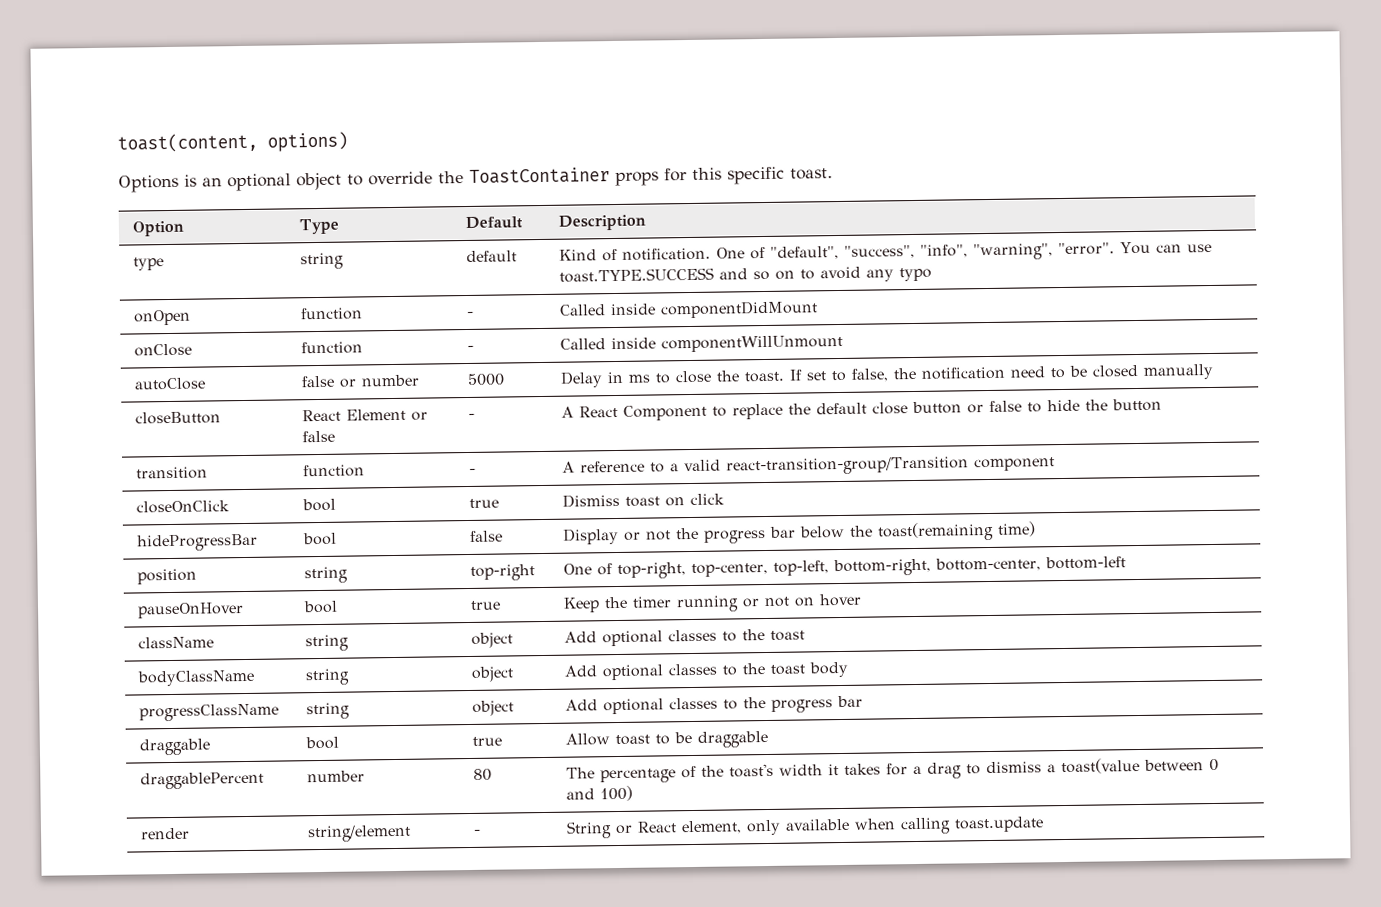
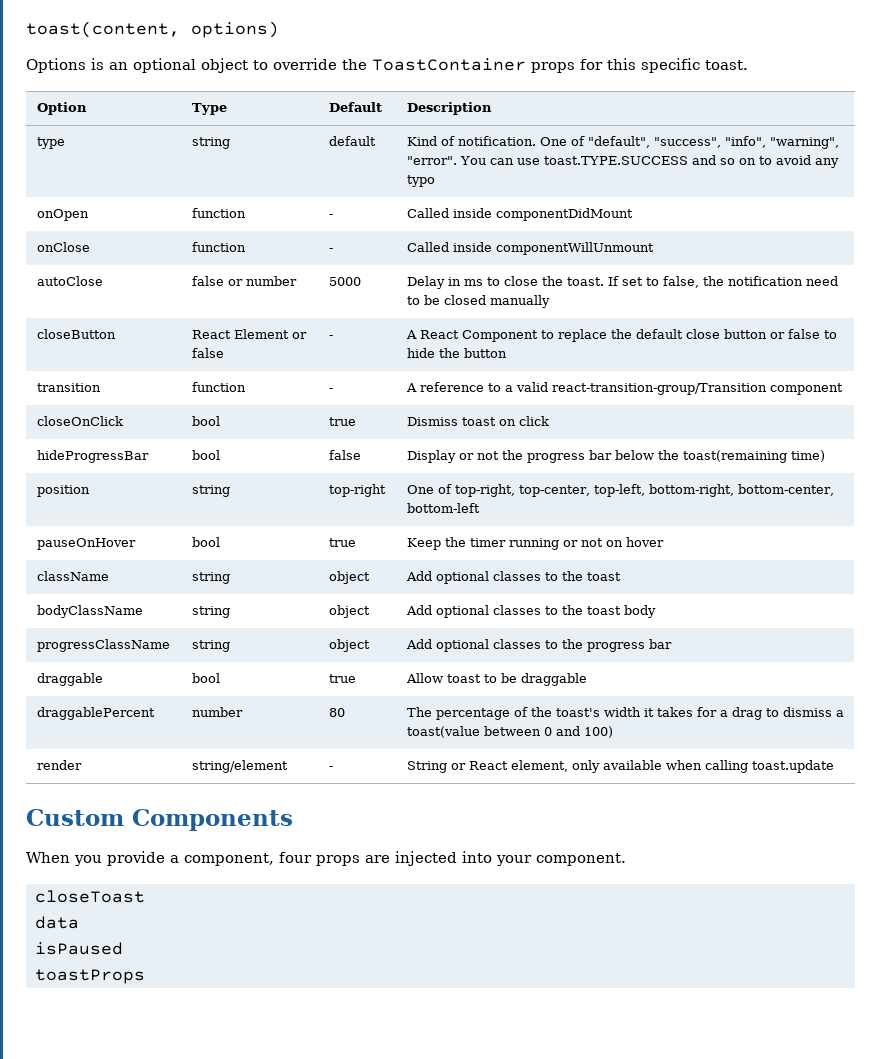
+ Custom Components
+ When you provide a component, four props are injected into your component.
+ closeToast
+ data
+ isPaused
+ toastProps

